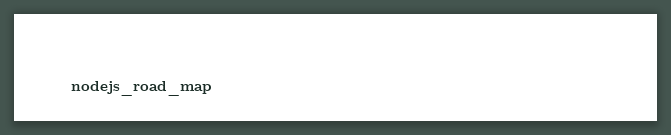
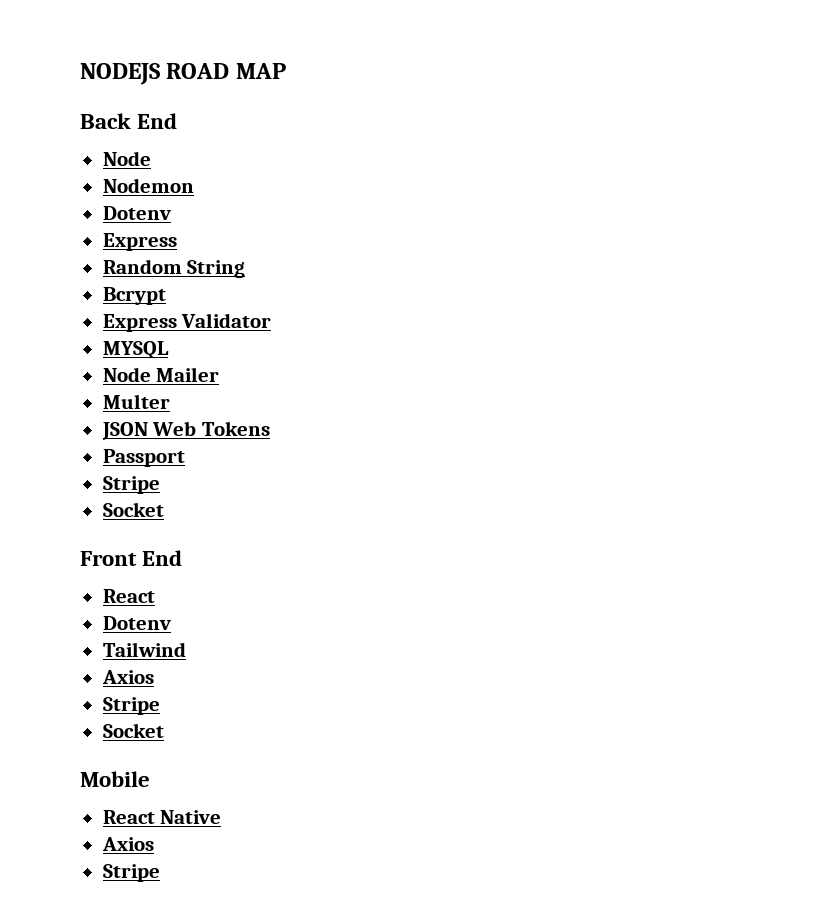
- nodejs_road_map
+ NODEJS ROAD MAP
+ Back End
+ Node
+ Nodemon
+ Dotenv
+ Express
+ Random String
+ Bcrypt
+ Express Validator
+ MYSQL
+ Node Mailer
+ Multer
+ JSON Web Tokens
+ Passport
+ Stripe
+ Socket
+ Front End
+ React
+ Dotenv
+ Tailwind
+ Axios
+ Stripe
+ Socket
+ Mobile
+ React Native
+ Axios
+ Stripe

